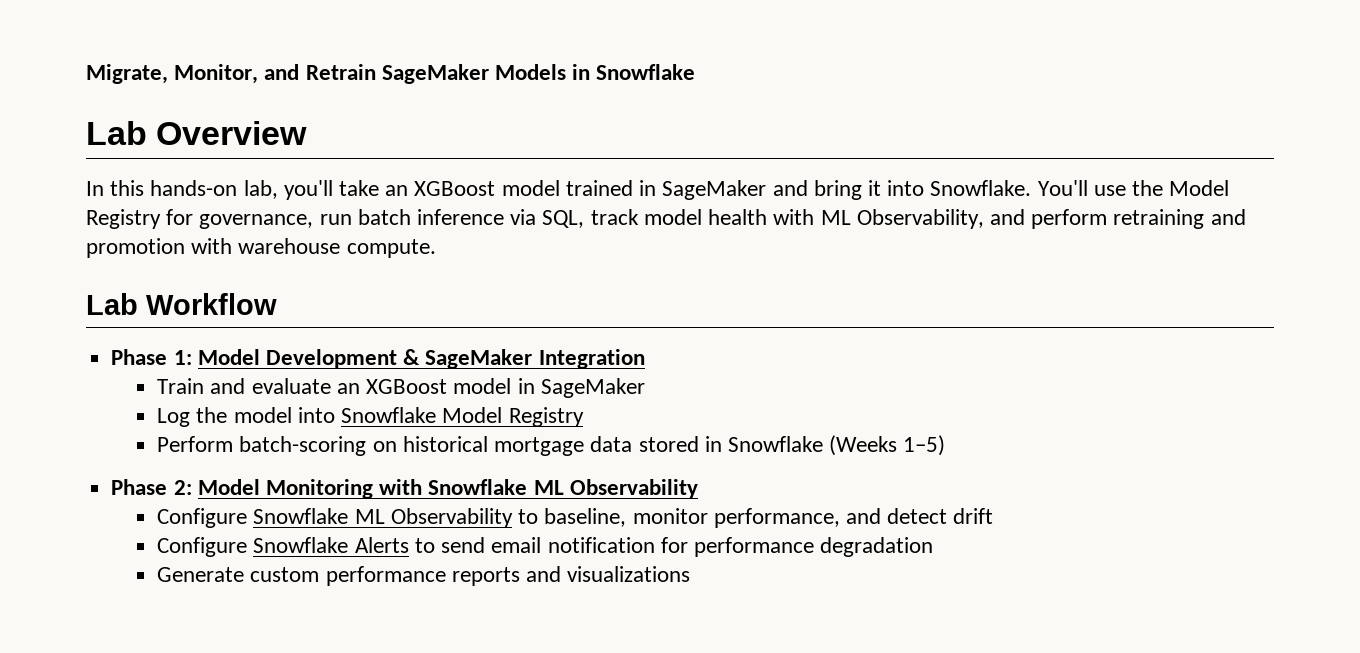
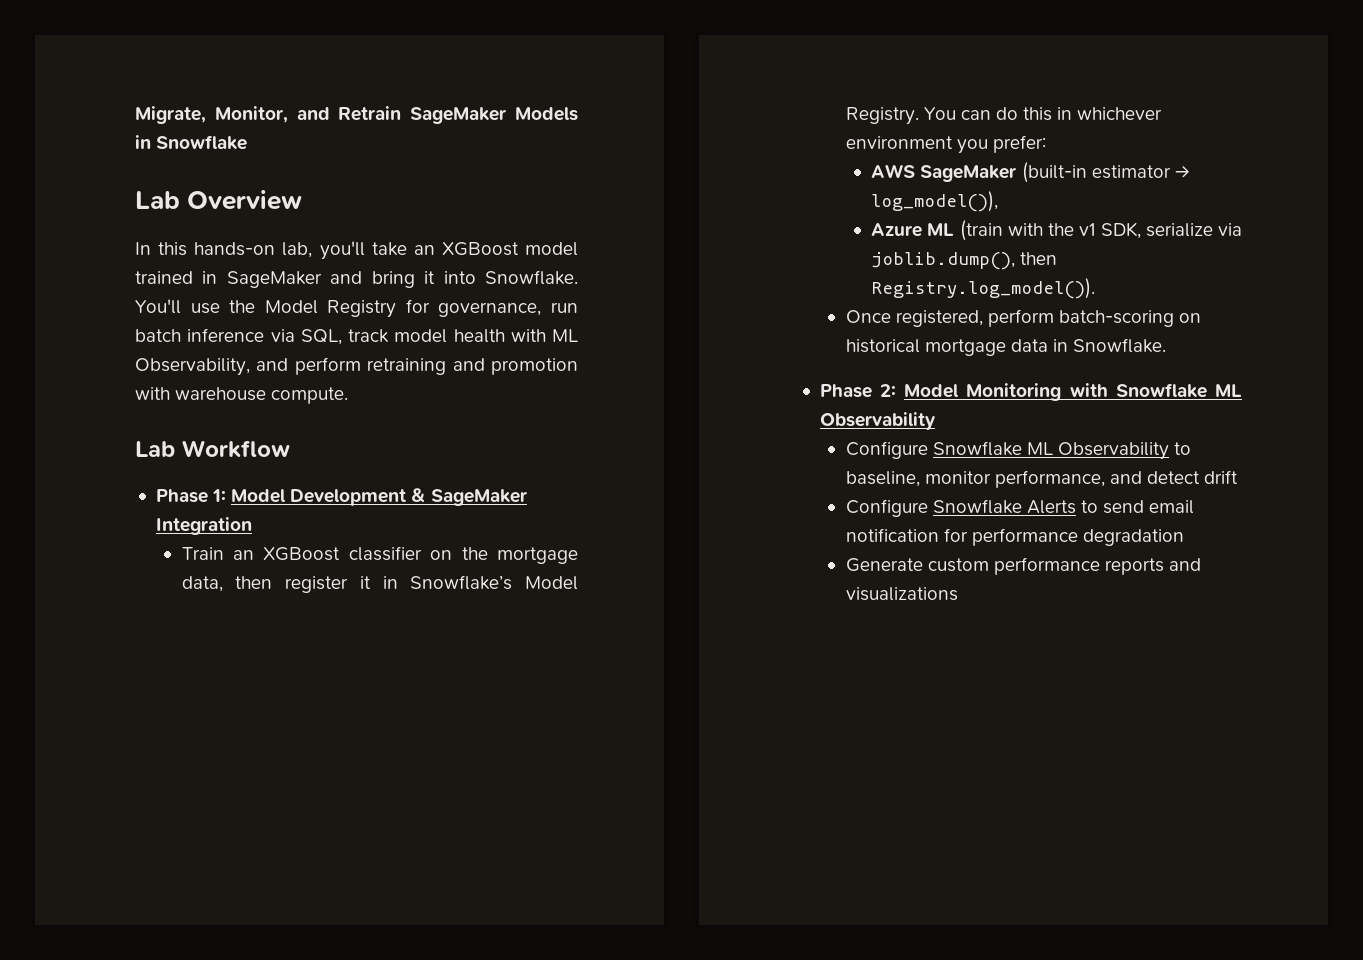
- Train and evaluate an XGBoost model in SageMaker
- Log the model into Snowflake Model Registry
- Perform batch-scoring on historical mortgage data stored in Snowflake (Weeks 1–5)
+ Train an XGBoost classifier on the mortgage data, then register it in Snowflake’s Model Registry. You can do this in whichever environment you prefer:
+ AWS SageMaker (built-in estimator → log_model()),
+ Azure ML (train with the v1 SDK, serialize via joblib.dump(), then Registry.log_model()).
+ Once registered, perform batch-scoring on historical mortgage data in Snowflake.

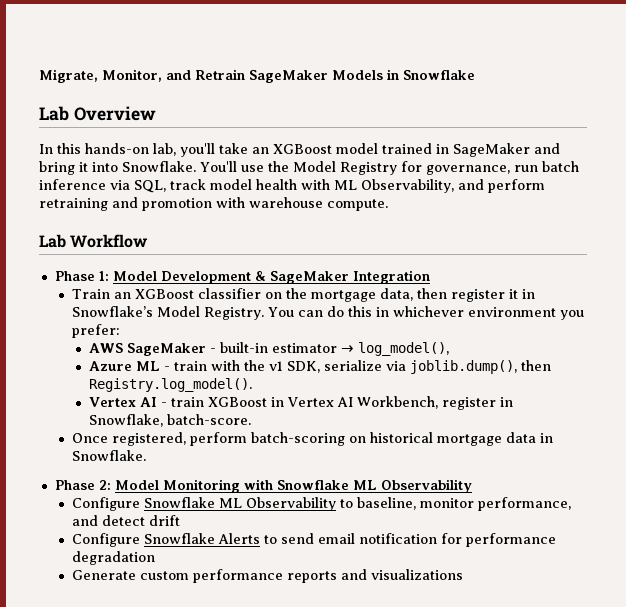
- AWS SageMaker (built-in estimator → log_model()),
+ AWS SageMaker - built-in estimator → log_model(),
- Azure ML (train with the v1 SDK, serialize via joblib.dump(), then Registry.log_model()).
+ Azure ML - train with the v1 SDK, serialize via joblib.dump(), then Registry.log_model().
+ Vertex AI - train XGBoost in Vertex AI Workbench, register in Snowflake, batch-score.

